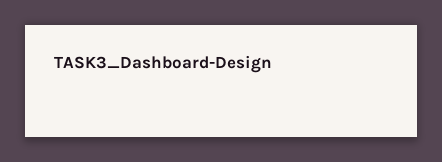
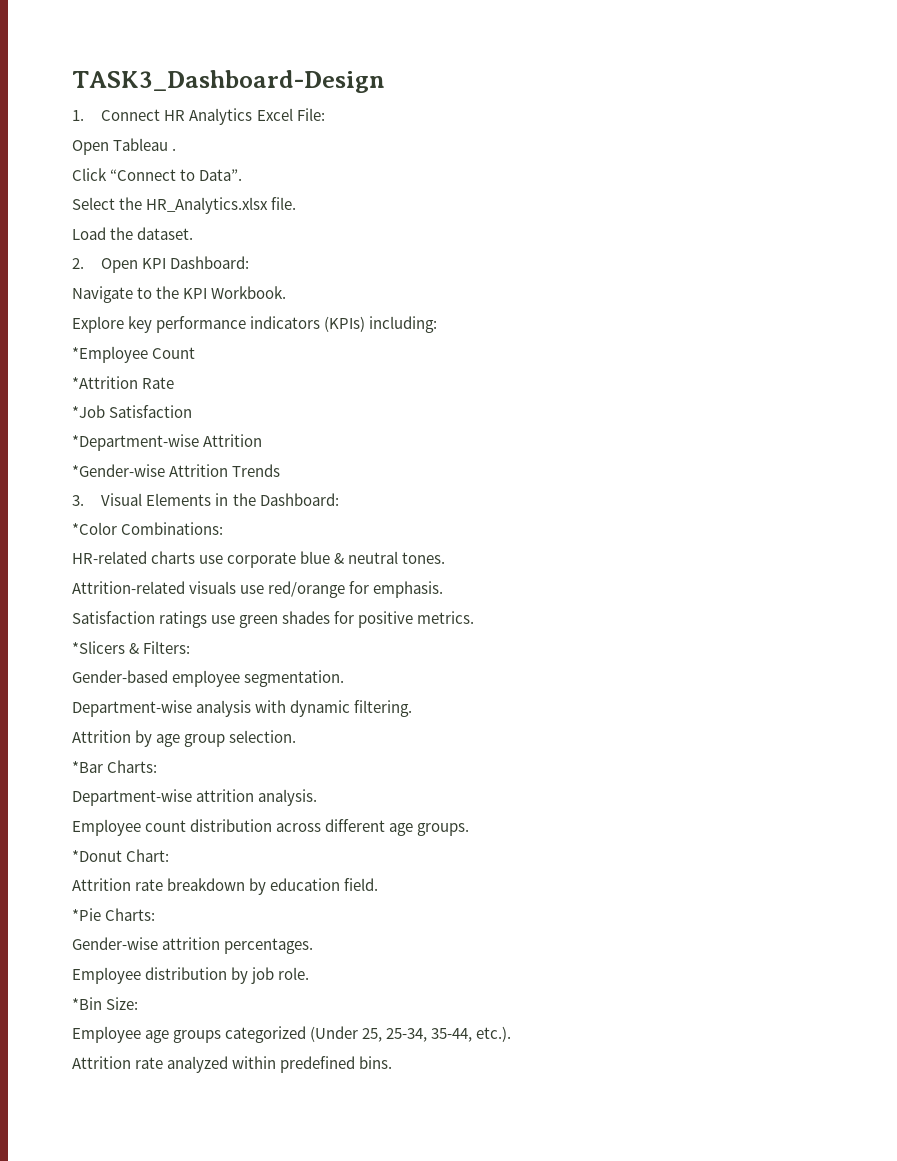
+ 1. Connect HR Analytics Excel File:
+ Open Tableau .
+ Click “Connect to Data”.
+ Select the HR_Analytics.xlsx file.
+ Load the dataset.
+ 2. Open KPI Dashboard:
+ Navigate to the KPI Workbook.
+ Explore key performance indicators (KPIs) including:
+ *Employee Count
+ *Attrition Rate
+ *Job Satisfaction
+ *Department-wise Attrition
+ *Gender-wise Attrition Trends
+ 3. Visual Elements in the Dashboard:
+ *Color Combinations:
+ HR-related charts use corporate blue & neutral tones.
+ Attrition-related visuals use red/orange for emphasis.
+ Satisfaction ratings use green shades for positive metrics.
+ *Slicers & Filters:
+ Gender-based employee segmentation.
+ Department-wise analysis with dynamic filtering.
+ Attrition by age group selection.
+ *Bar Charts:
+ Department-wise attrition analysis.
+ Employee count distribution across different age groups.
+ *Donut Chart:
+ Attrition rate breakdown by education field.
+ *Pie Charts:
+ Gender-wise attrition percentages.
+ Employee distribution by job role.
+ *Bin Size:
+ Employee age groups categorized (Under 25, 25-34, 35-44, etc.).
+ Attrition rate analyzed within predefined bins.

